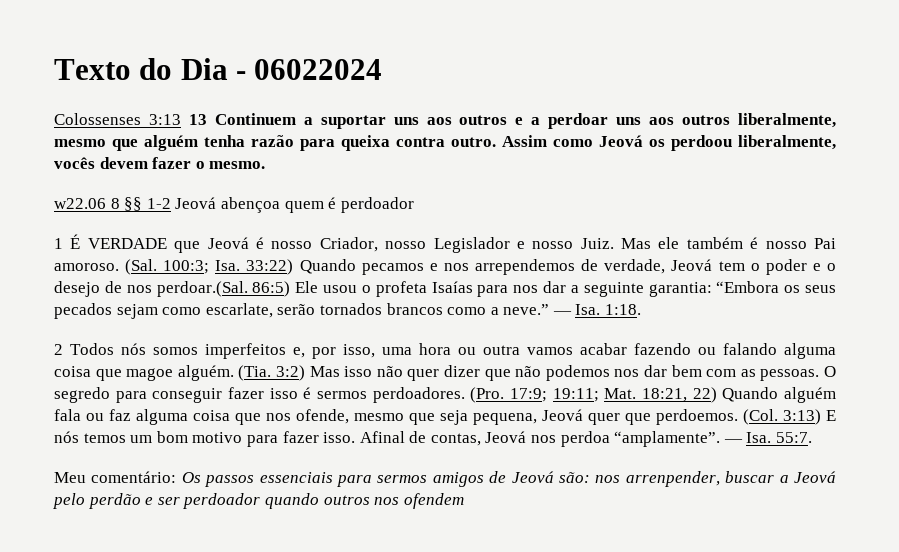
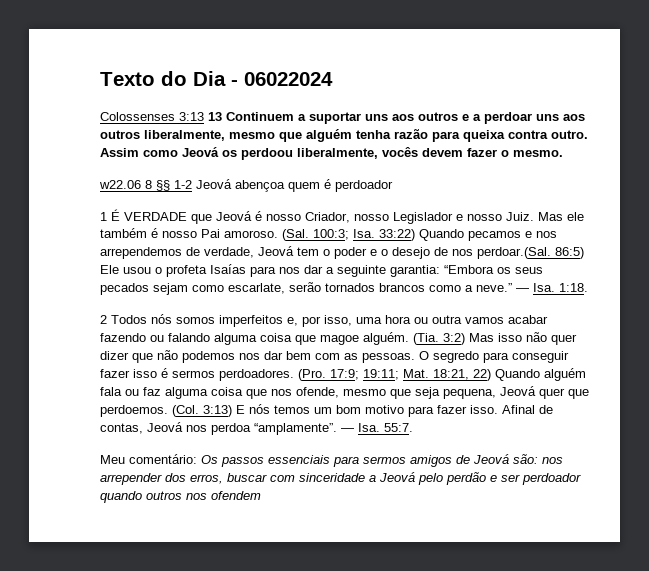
- Meu comentário: Os passos essenciais para sermos amigos de Jeová são: nos arrenpender, buscar a Jeová pelo perdão e ser perdoador quando outros nos ofendem
+ Meu comentário: Os passos essenciais para sermos amigos de Jeová são: nos arrepender dos erros, buscar com sinceridade a Jeová pelo perdão e ser perdoador quando outros nos ofendem

